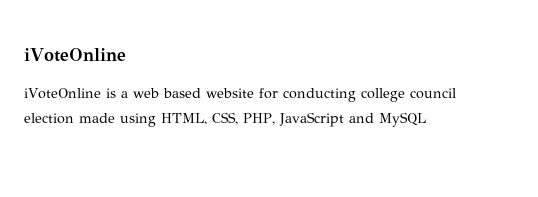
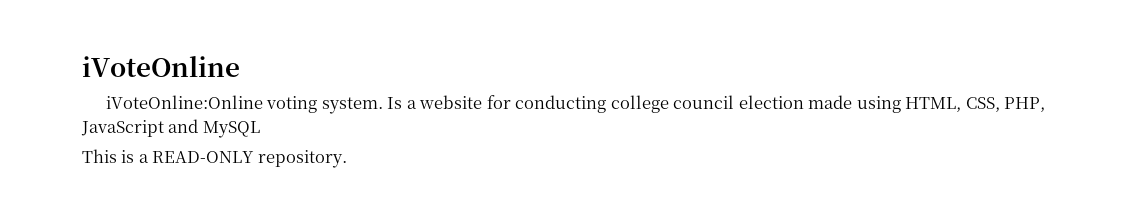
- iVoteOnline is a web based website for conducting college council election made using HTML, CSS, PHP, JavaScript and MySQL
+ iVoteOnline:Online voting system. Is a website for conducting college council election made using HTML, CSS, PHP, JavaScript and MySQL
+ This is a READ-ONLY repository.

